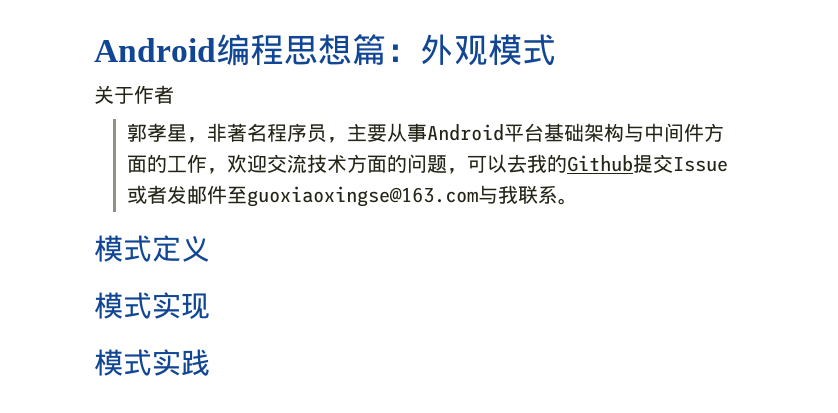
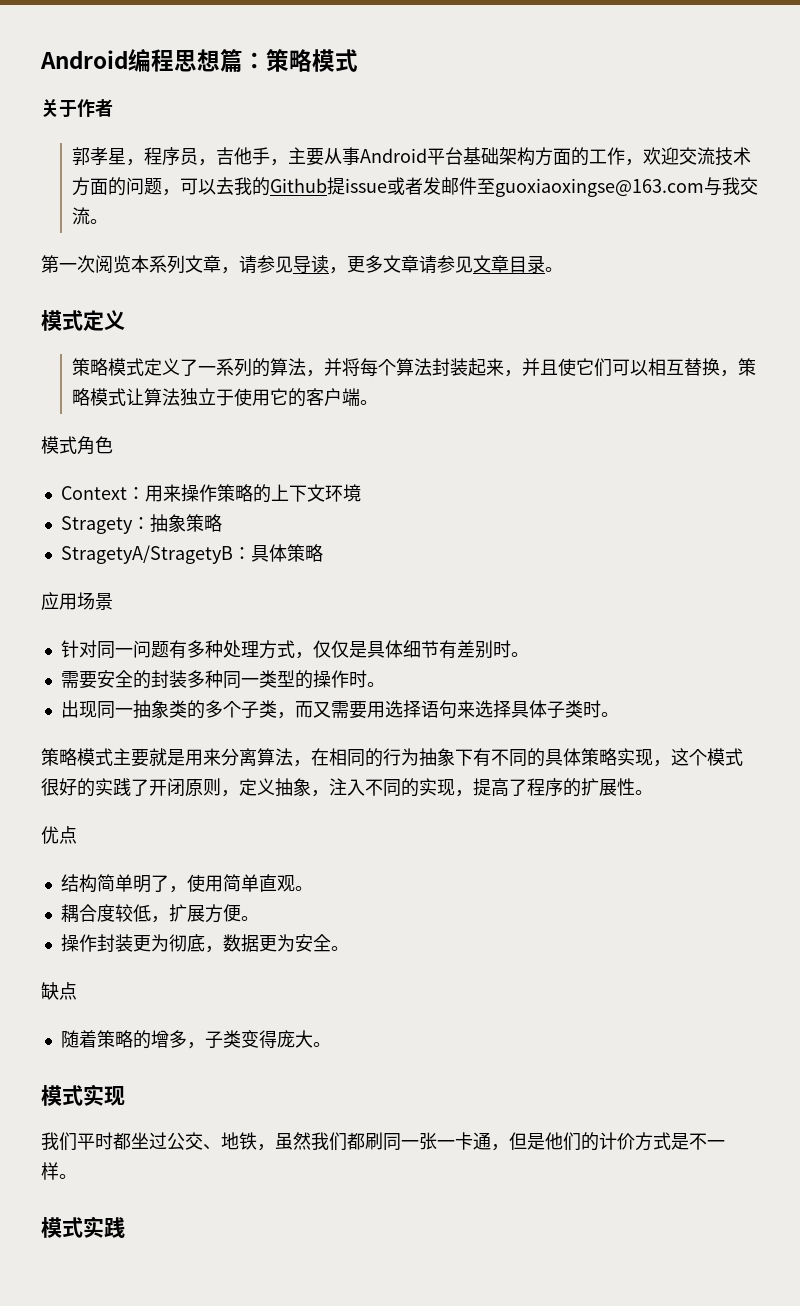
- Android编程思想篇：外观模式
+ Android编程思想篇：策略模式
- 郭孝星，非著名程序员，主要从事Android平台基础架构与中间件方面的工作，欢迎交流技术方面的问题，可以去我的Github提交Issue或者发邮件至guoxiaoxingse@163.com与我联系。
+ 郭孝星，程序员，吉他手，主要从事Android平台基础架构方面的工作，欢迎交流技术方面的问题，可以去我的Github提issue或者发邮件至guoxiaoxingse@163.com与我交流。
+ 第一次阅览本系列文章，请参见导读，更多文章请参见文章目录。
  模式定义
+ 策略模式定义了一系列的算法，并将每个算法封装起来，并且使它们可以相互替换，策略模式让算法独立于使用它的客户端。
+ 模式角色
+ Context：用来操作策略的上下文环境
+ Stragety：抽象策略
+ StragetyA/StragetyB：具体策略
+ 应用场景
+ 针对同一问题有多种处理方式，仅仅是具体细节有差别时。
+ 需要安全的封装多种同一类型的操作时。
+ 出现同一抽象类的多个子类，而又需要用选择语句来选择具体子类时。
+ 策略模式主要就是用来分离算法，在相同的行为抽象下有不同的具体策略实现，这个模式很好的实践了开闭原则，定义抽象，注入不同的实现，提高了程序的扩展性。
+ 优点
+ 结构简单明了，使用简单直观。
+ 耦合度较低，扩展方便。
+ 操作封装更为彻底，数据更为安全。
+ 缺点
+ 随着策略的增多，子类变得庞大。
  模式实现
+ 我们平时都坐过公交、地铁，虽然我们都刷同一张一卡通，但是他们的计价方式是不一样。

